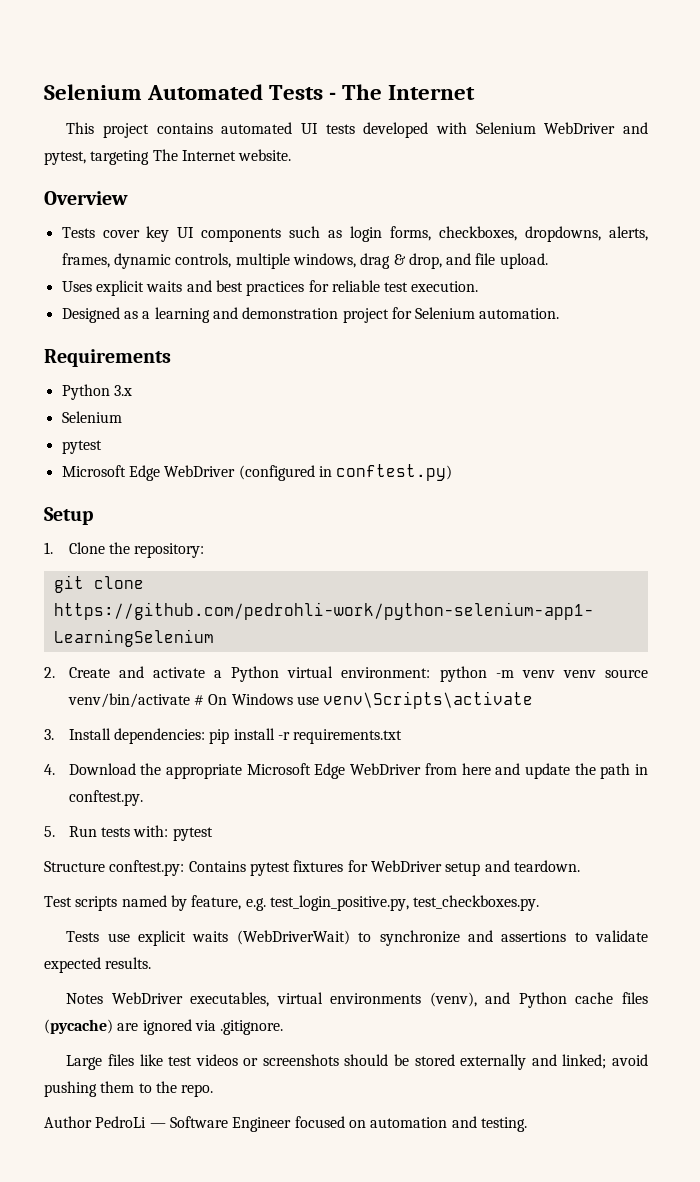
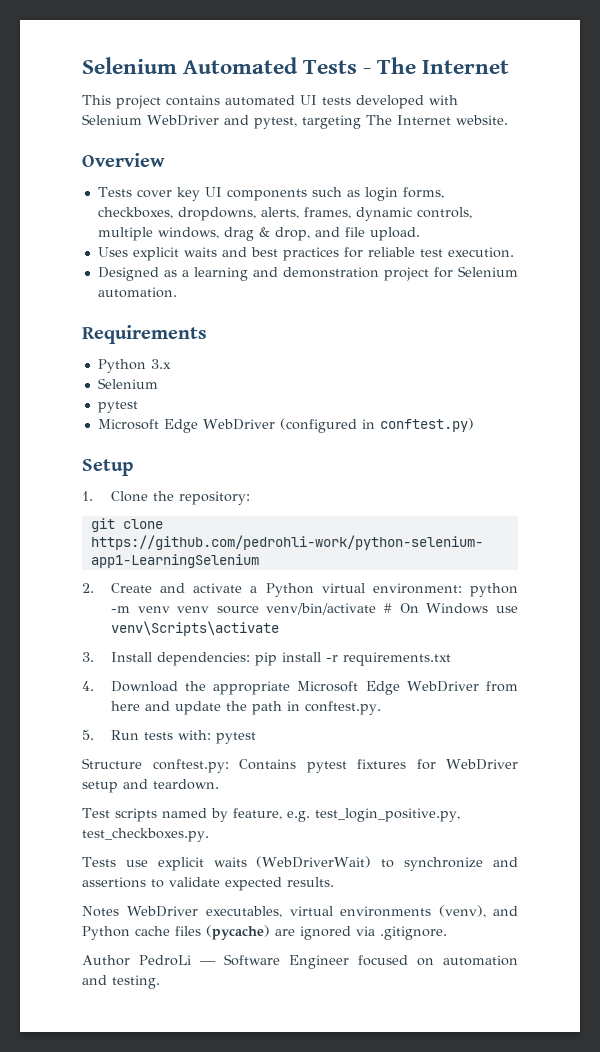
- Large files like test videos or screenshots should be stored externally and linked; avoid pushing them to the repo.

